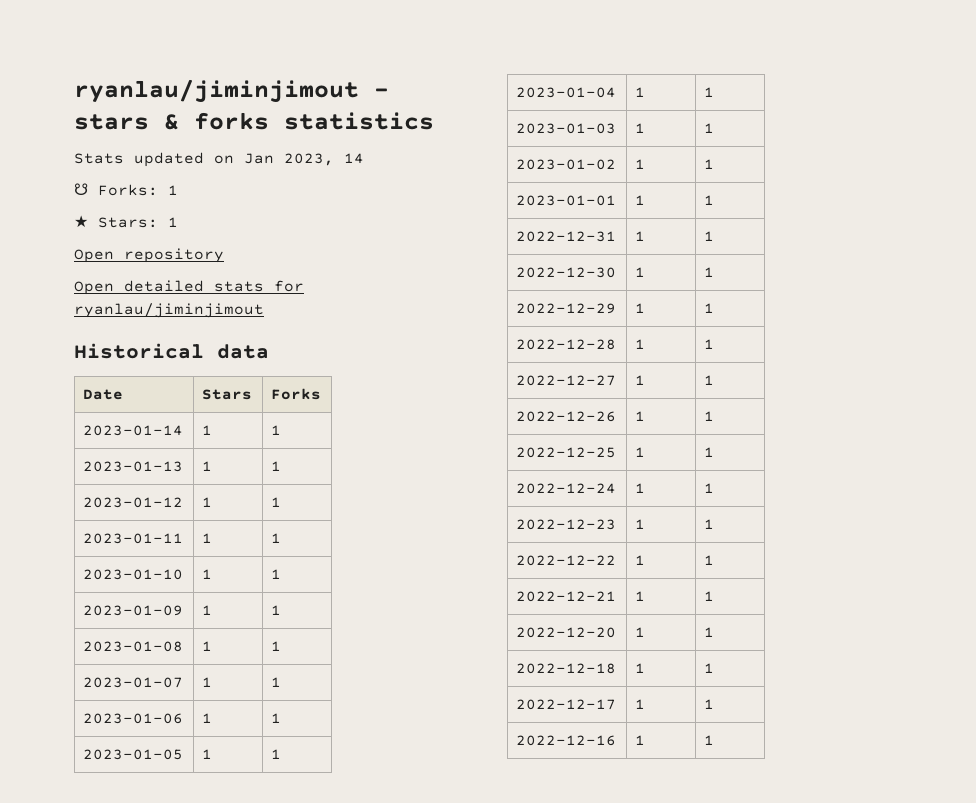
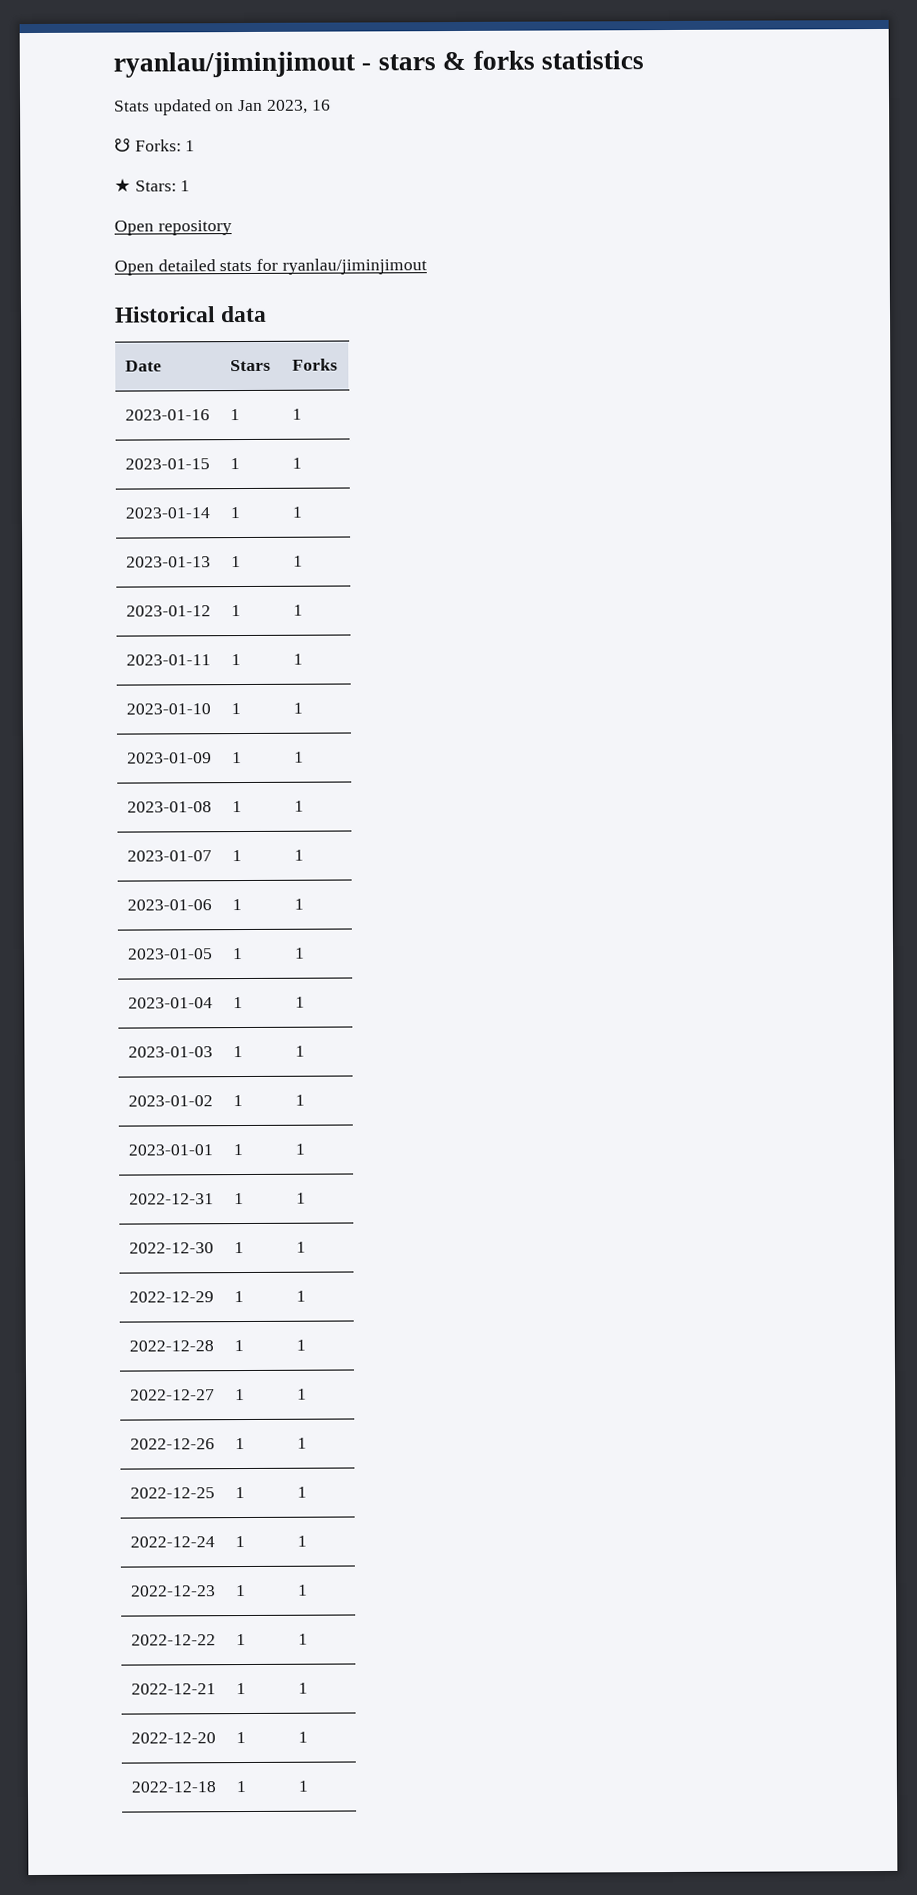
- Stats updated on Jan 2023, 14
+ Stats updated on Jan 2023, 16
+ 2023-01-16 | 1 | 1
+ 2023-01-15 | 1 | 1
- 2022-12-17 | 1 | 1
- 2022-12-16 | 1 | 1

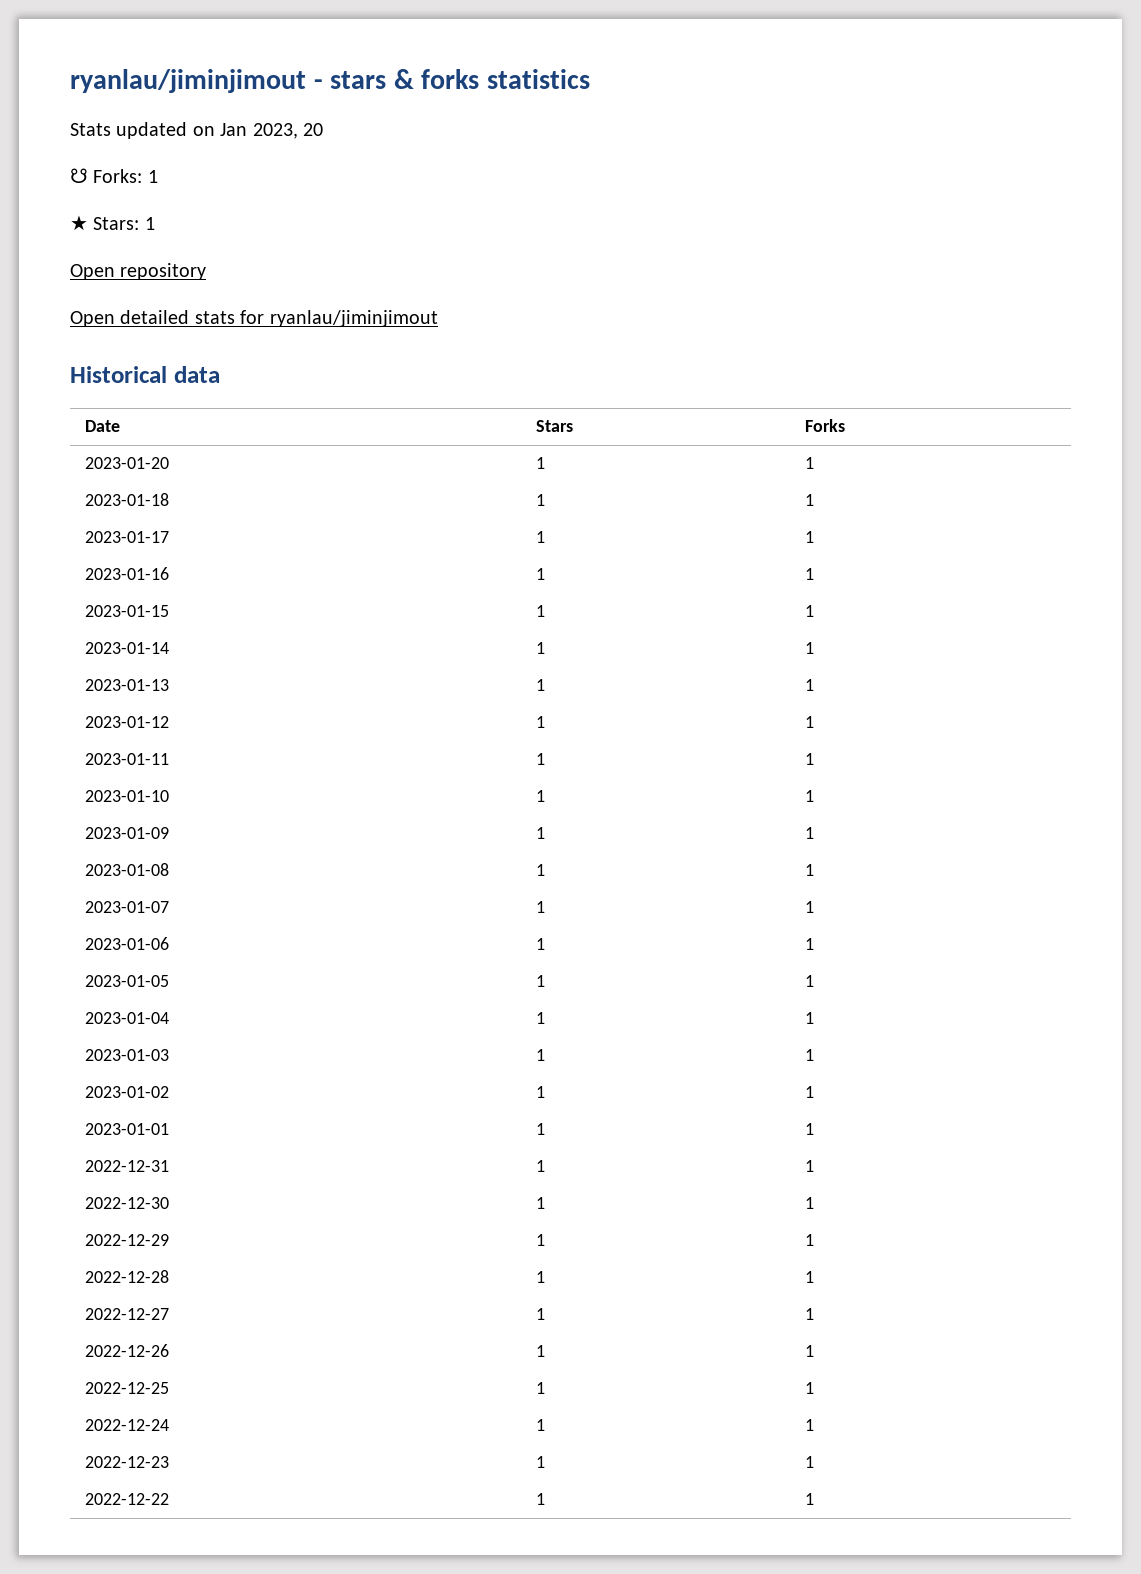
- Stats updated on Jan 2023, 16
+ Stats updated on Jan 2023, 20
+ 2023-01-20 | 1 | 1
+ 2023-01-18 | 1 | 1
+ 2023-01-17 | 1 | 1
- 2022-12-21 | 1 | 1
- 2022-12-20 | 1 | 1
- 2022-12-18 | 1 | 1

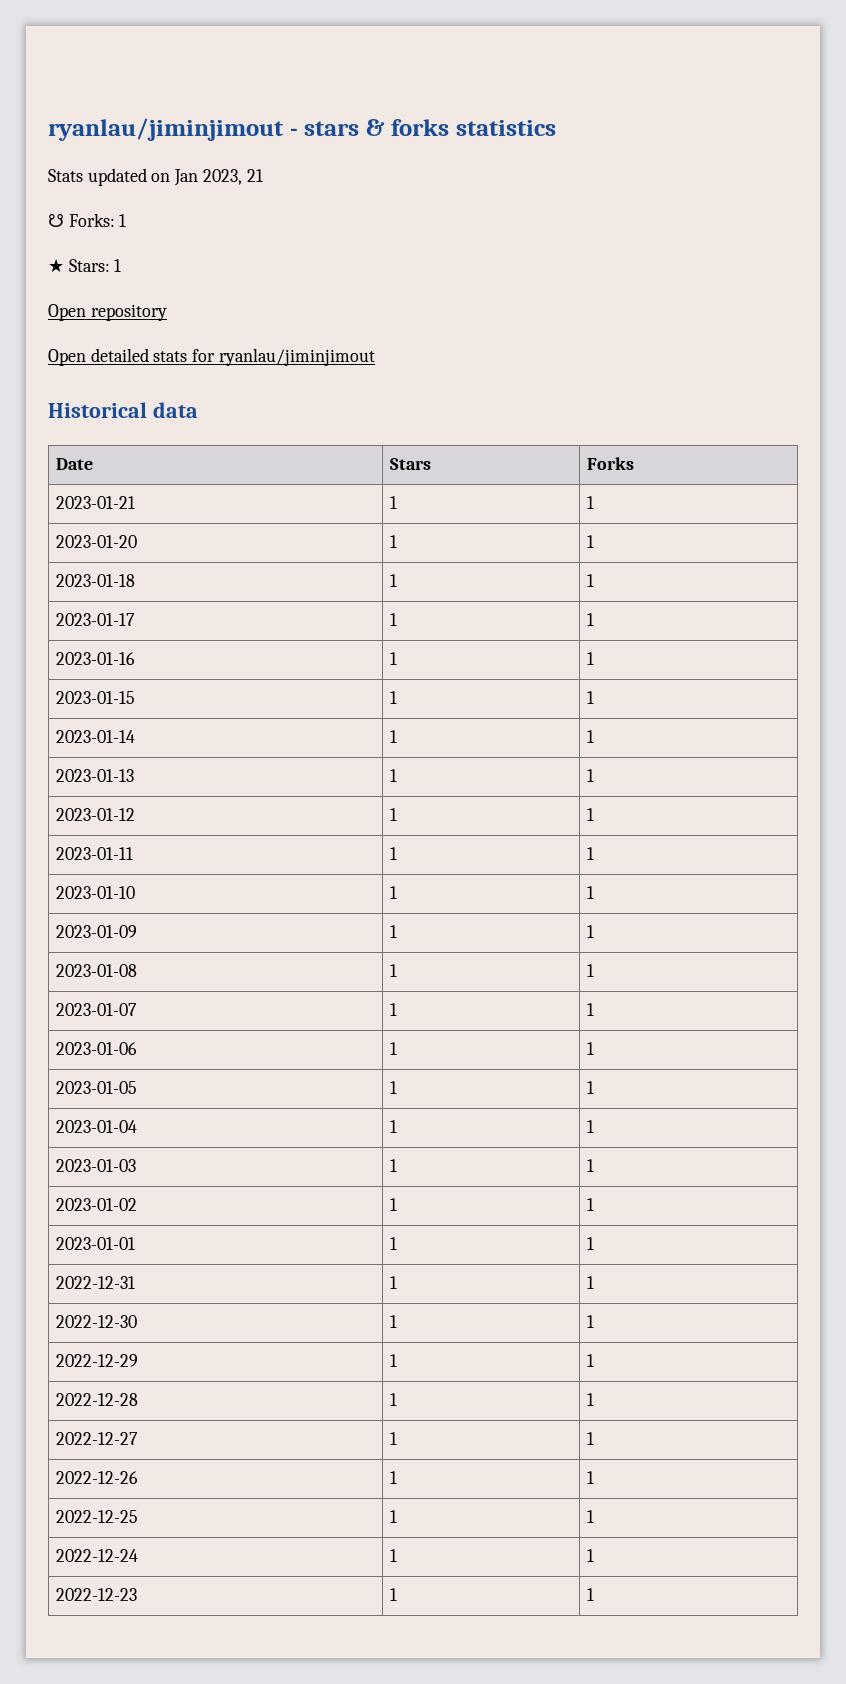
- Stats updated on Jan 2023, 20
+ Stats updated on Jan 2023, 21
+ 2023-01-21 | 1 | 1
- 2022-12-22 | 1 | 1

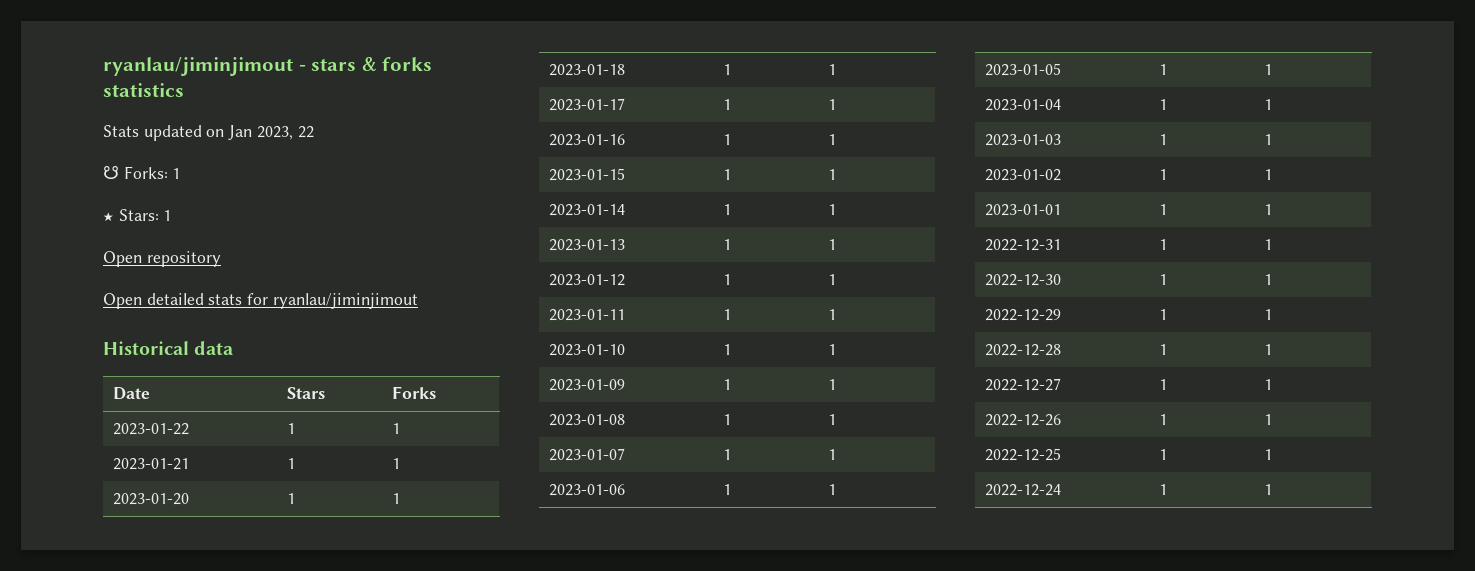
- Stats updated on Jan 2023, 21
+ Stats updated on Jan 2023, 22
+ 2023-01-22 | 1 | 1
- 2022-12-23 | 1 | 1

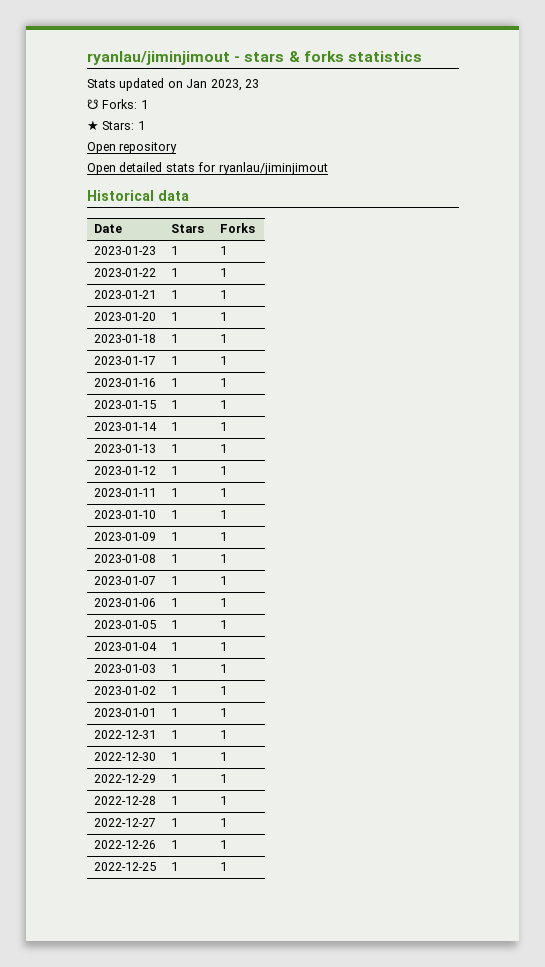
- Stats updated on Jan 2023, 22
+ Stats updated on Jan 2023, 23
+ 2023-01-23 | 1 | 1
- 2022-12-24 | 1 | 1

